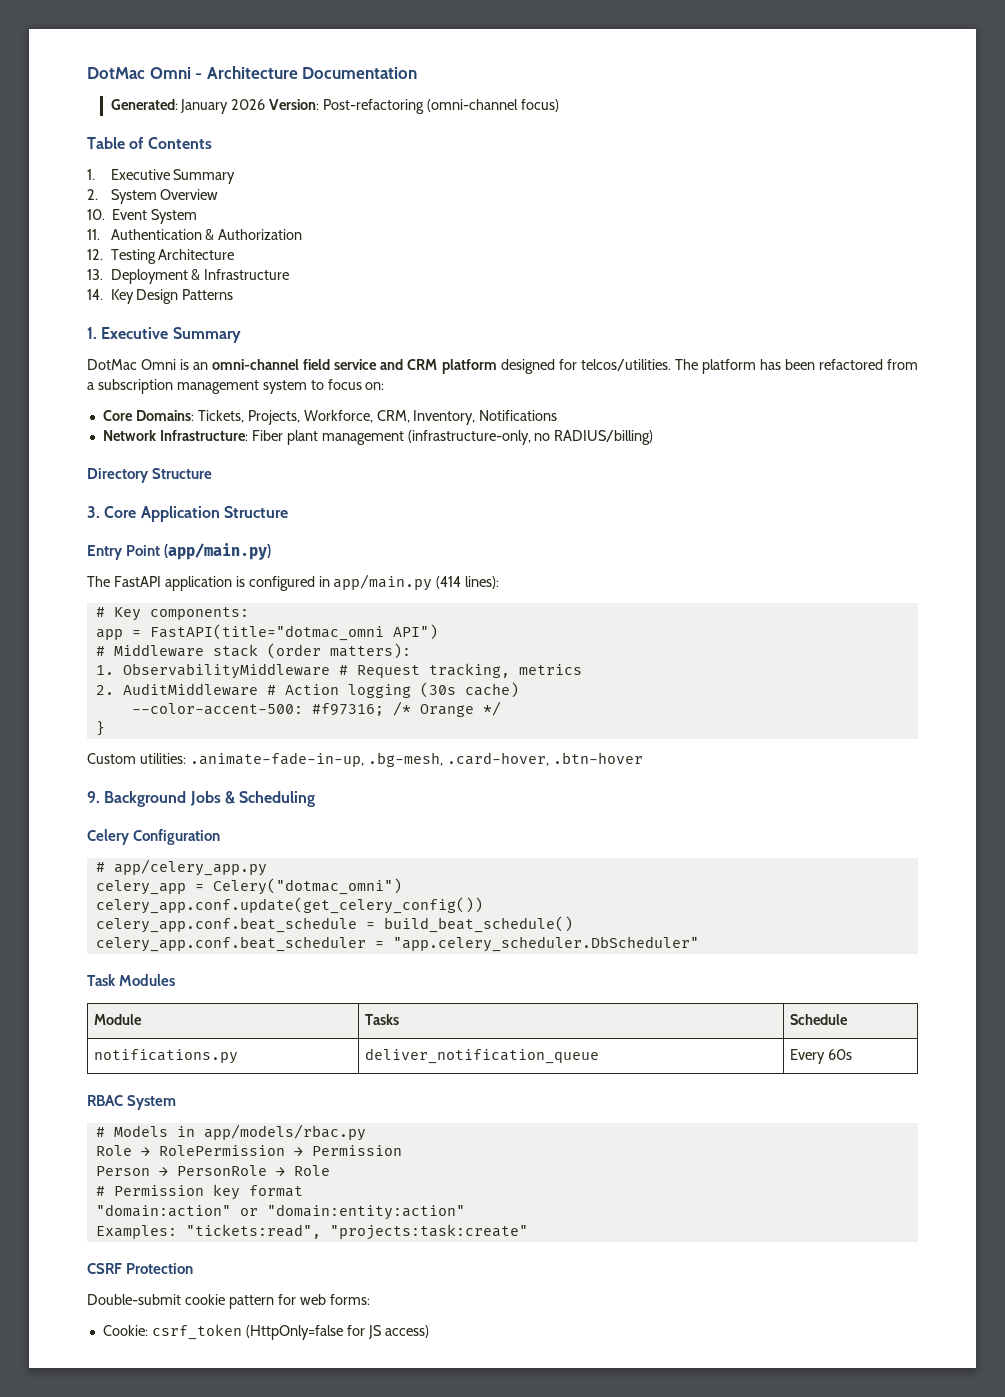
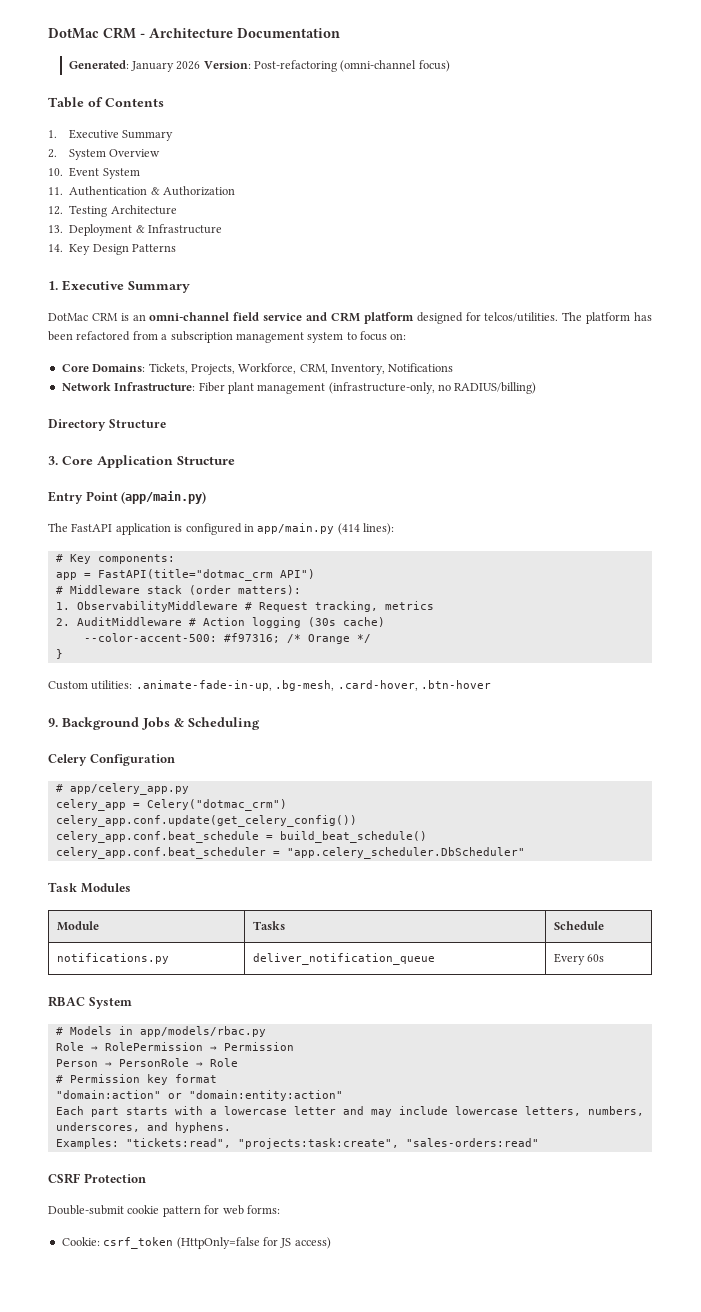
- DotMac Omni - Architecture Documentation
+ DotMac CRM - Architecture Documentation
- DotMac Omni is an omni-channel field service and CRM platform designed for telcos/utilities.
+ DotMac CRM is an omni-channel field service and CRM platform designed for telcos/utilities.
- app = FastAPI(title="dotmac_omni API")
+ app = FastAPI(title="dotmac_crm API")
- celery_app = Celery("dotmac_omni")
+ celery_app = Celery("dotmac_crm")
+ Each part starts with a lowercase letter and may include lowercase letters, numbers, underscores, and hyphens.
- Examples: "tickets:read", "projects:task:create"
+ Examples: "tickets:read", "projects:task:create", "sales-orders:read"

